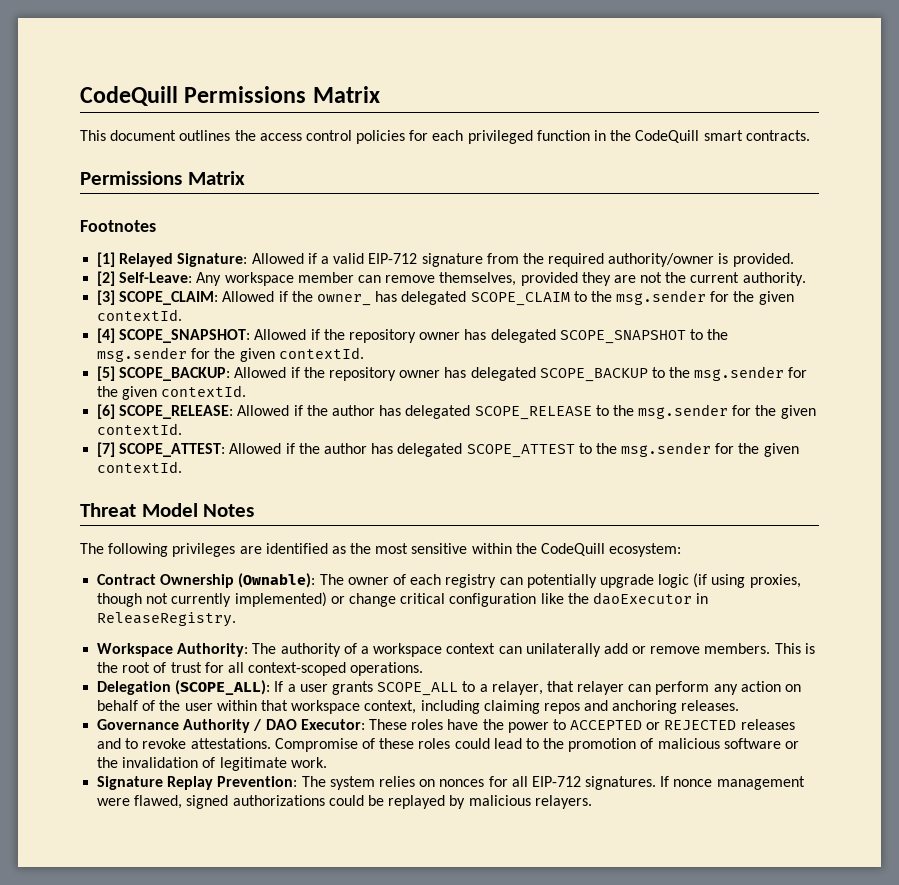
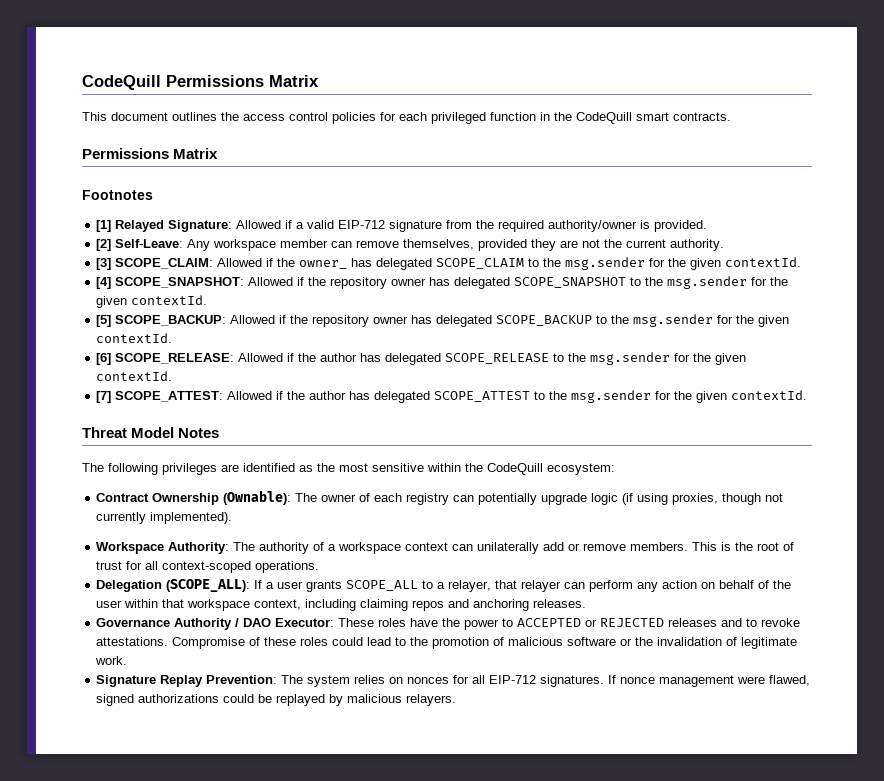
- Contract Ownership (Ownable): The owner of each registry can potentially upgrade logic (if using proxies, though not currently implemented) or change critical configuration like the daoExecutor in ReleaseRegistry.
+ Contract Ownership (Ownable): The owner of each registry can potentially upgrade logic (if using proxies, though not currently implemented).

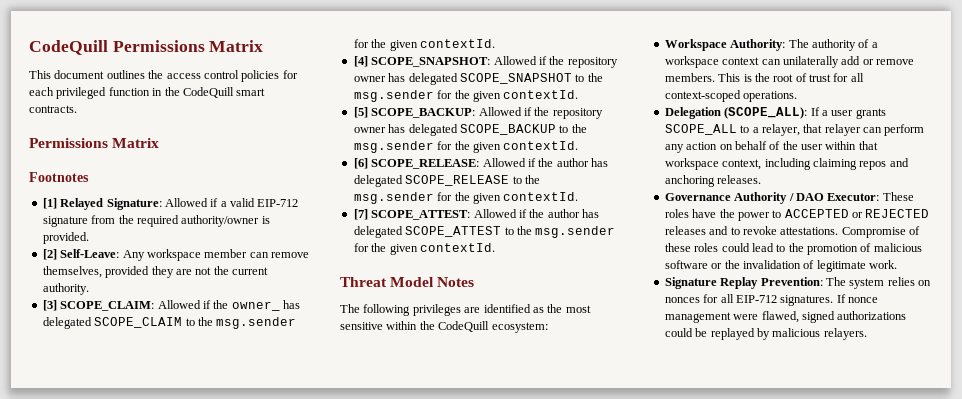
- Contract Ownership (Ownable): The owner of each registry can potentially upgrade logic (if using proxies, though not currently implemented).

